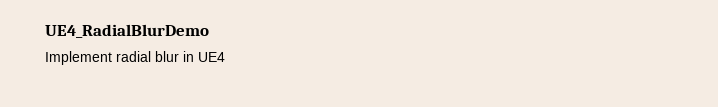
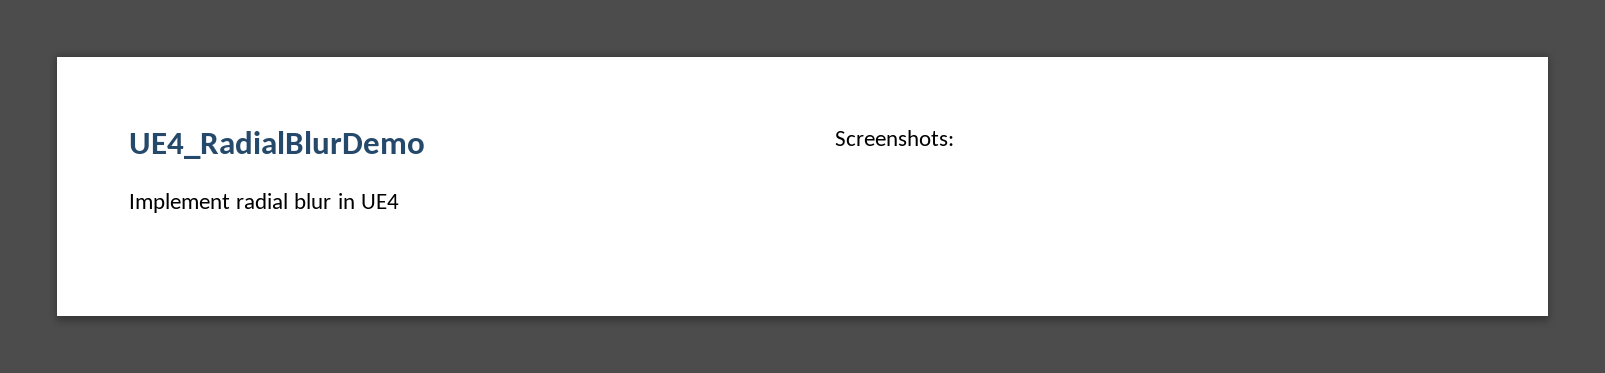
+ Screenshots:

